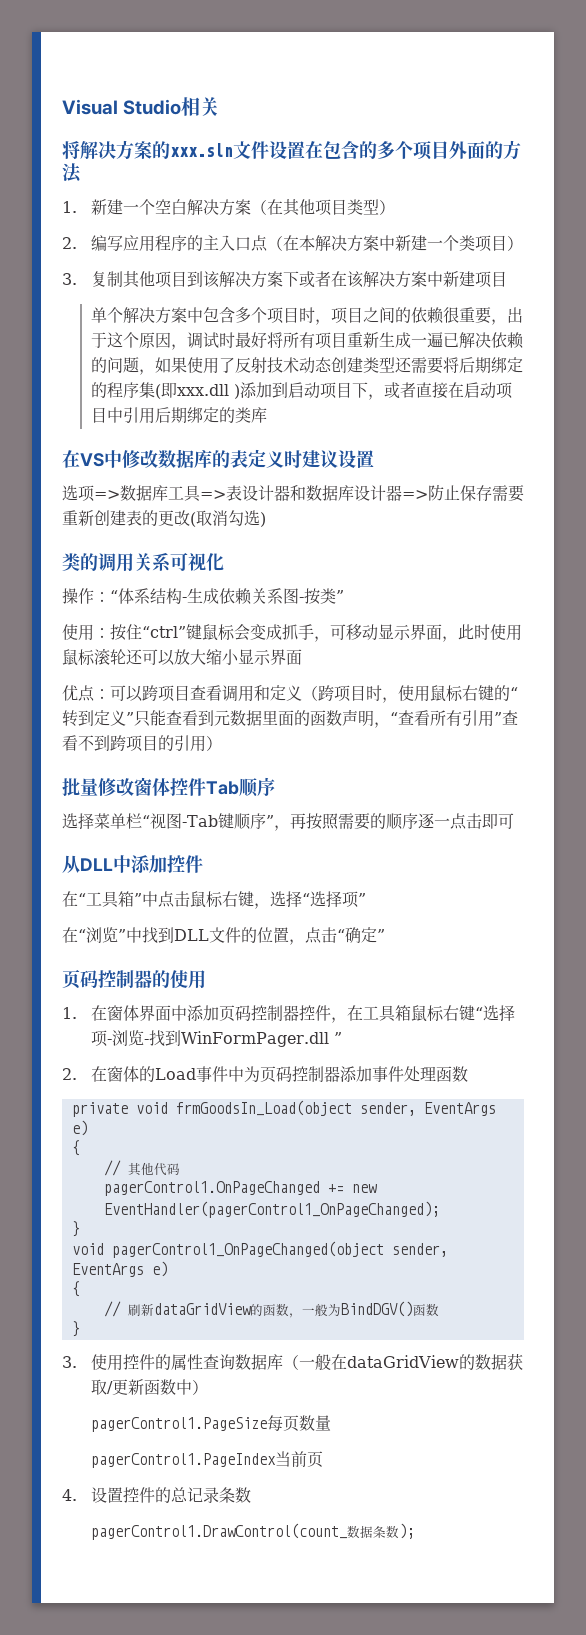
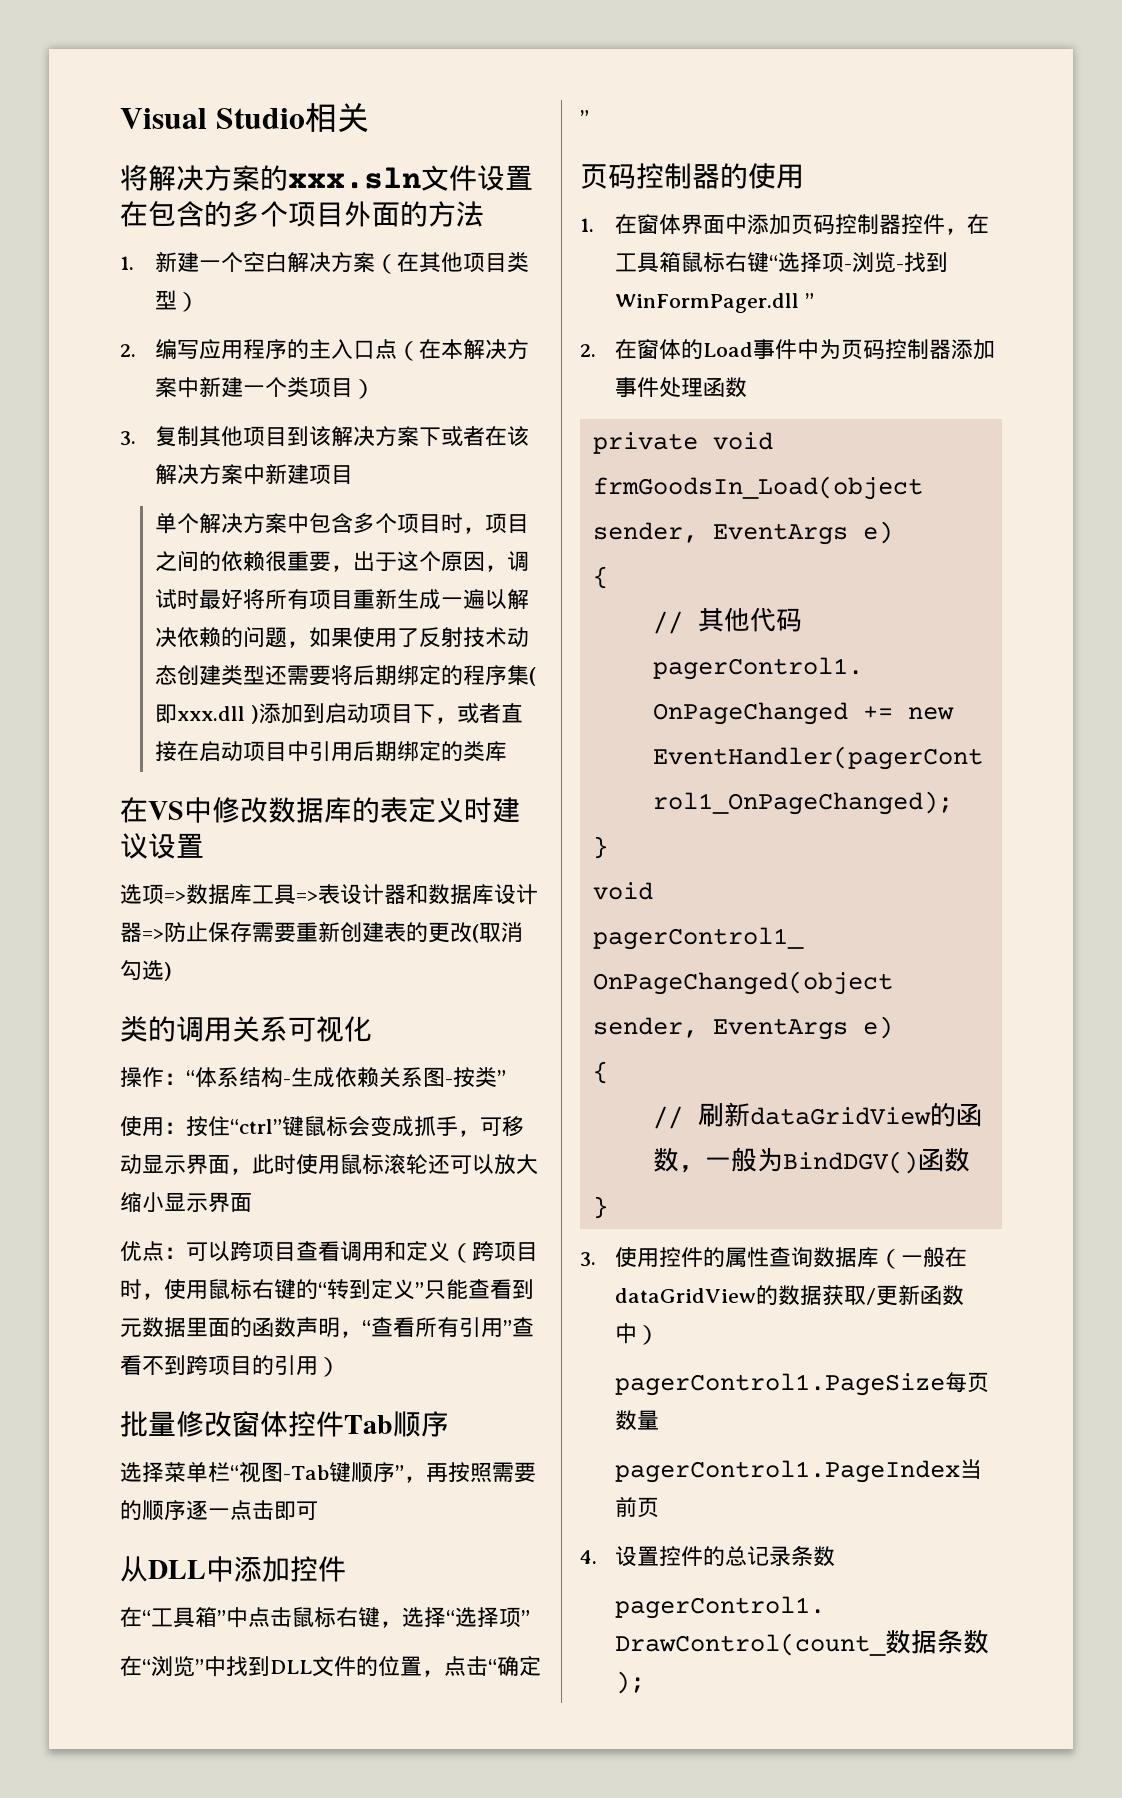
- 单个解决方案中包含多个项目时，项目之间的依赖很重要，出于这个原因，调试时最好将所有项目重新生成一遍已解决依赖的问题，如果使用了反射技术动态创建类型还需要将后期绑定的程序集(即xxx.dll )添加到启动项目下，或者直接在启动项目中引用后期绑定的类库
+ 单个解决方案中包含多个项目时，项目之间的依赖很重要，出于这个原因，调试时最好将所有项目重新生成一遍以解决依赖的问题，如果使用了反射技术动态创建类型还需要将后期绑定的程序集(即xxx.dll )添加到启动项目下，或者直接在启动项目中引用后期绑定的类库

